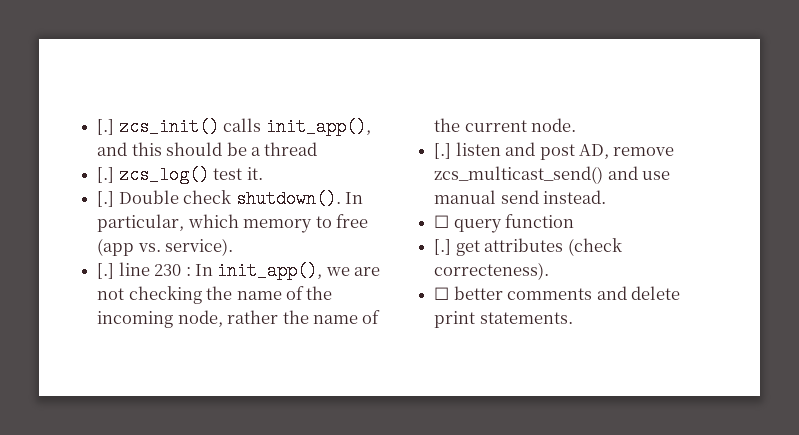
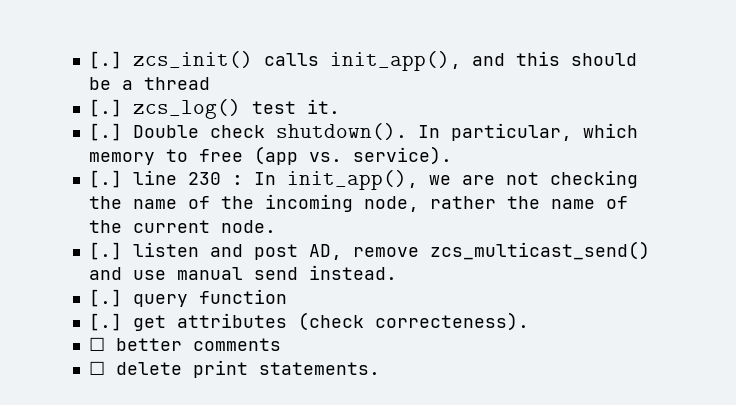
- ☐ query function
+ [.] query function
- ☐ better comments and delete print statements.
+ ☐ better comments
+ ☐ delete print statements.

